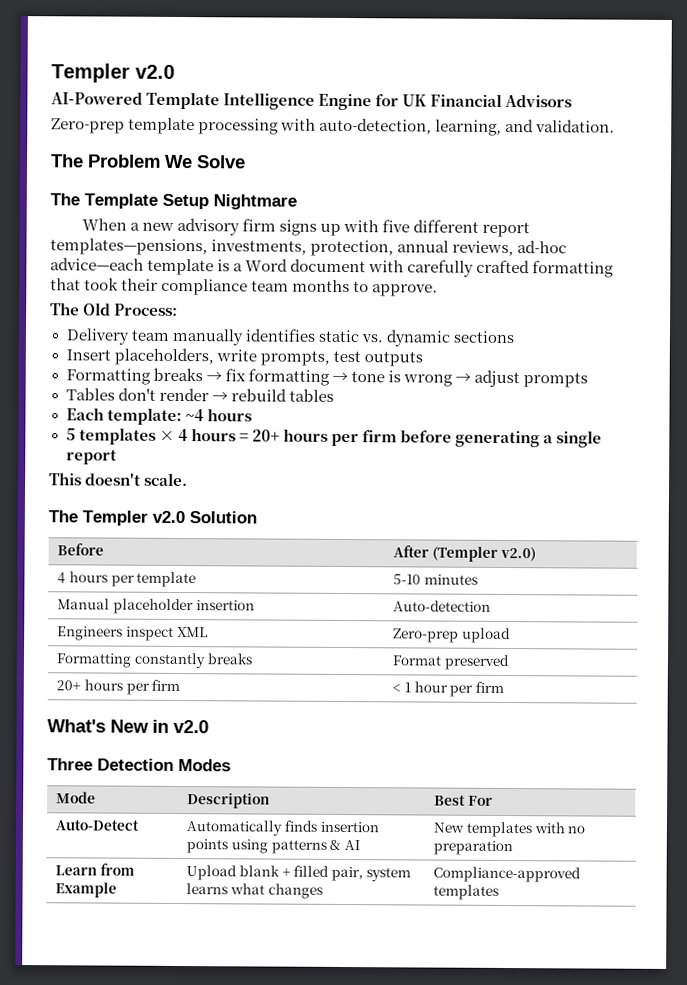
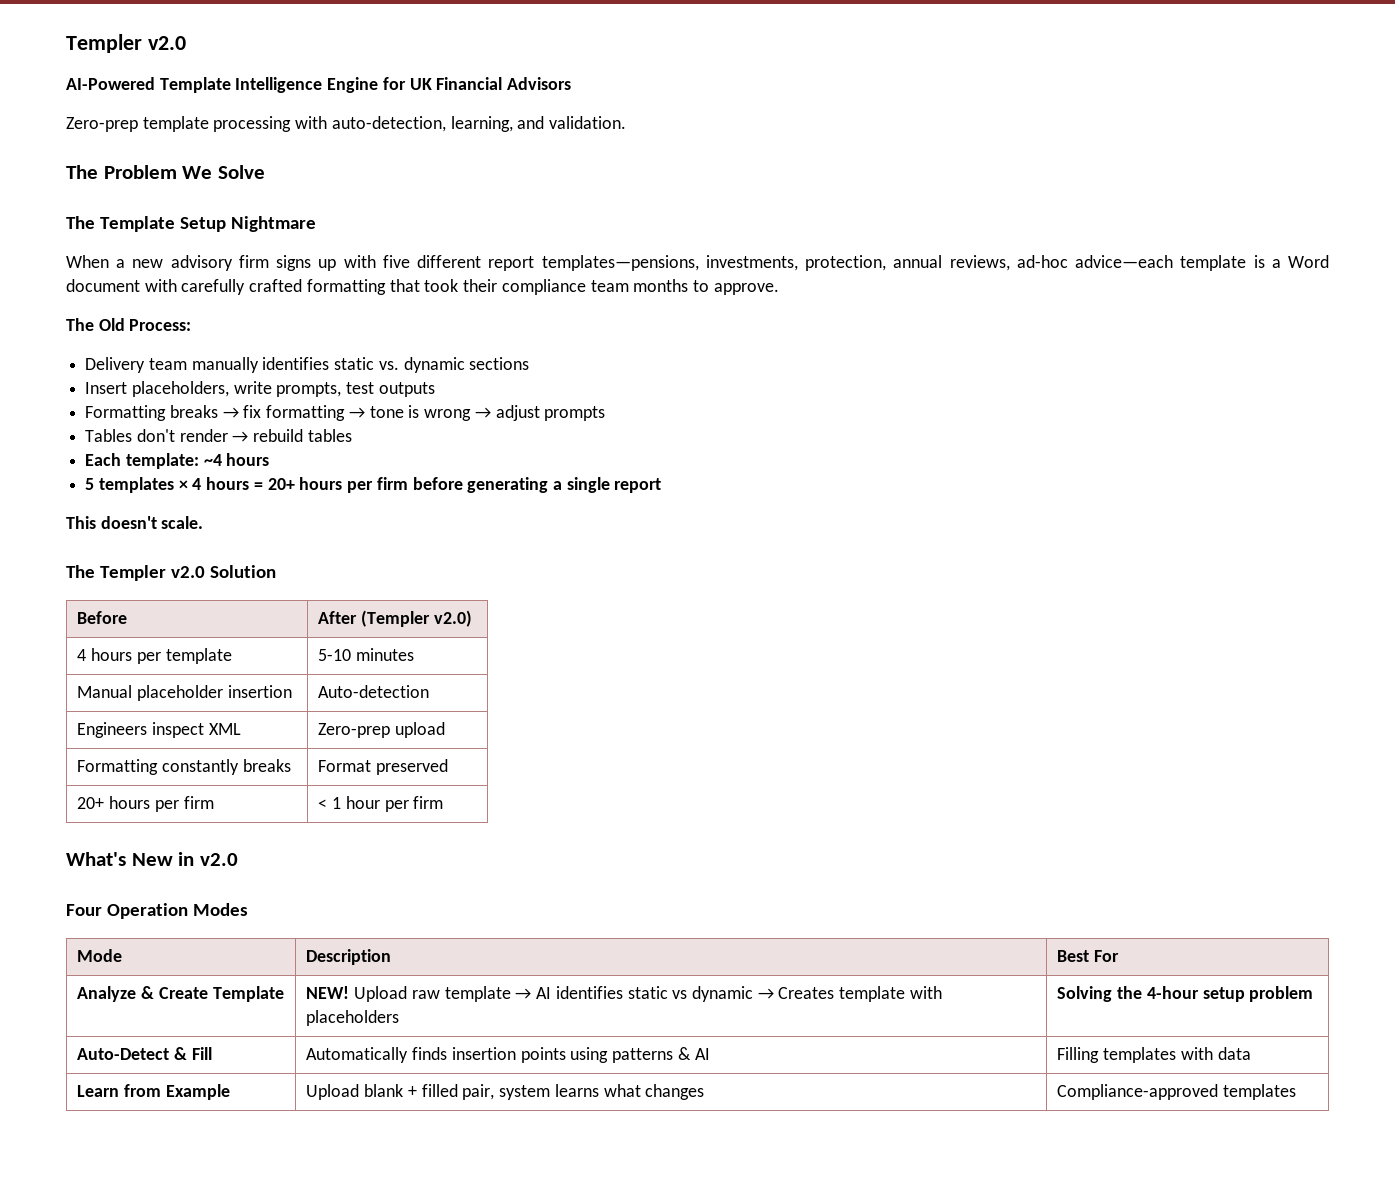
- Three Detection Modes
+ Four Operation Modes
+ Analyze & Create Template | NEW! Upload raw template → AI identifies static vs dynamic → Creates template with placeholders | Solving the 4-hour setup problem
- Auto-Detect | Automatically finds insertion points using patterns & AI | New templates with no preparation
+ Auto-Detect & Fill | Automatically finds insertion points using patterns & AI | Filling templates with data

